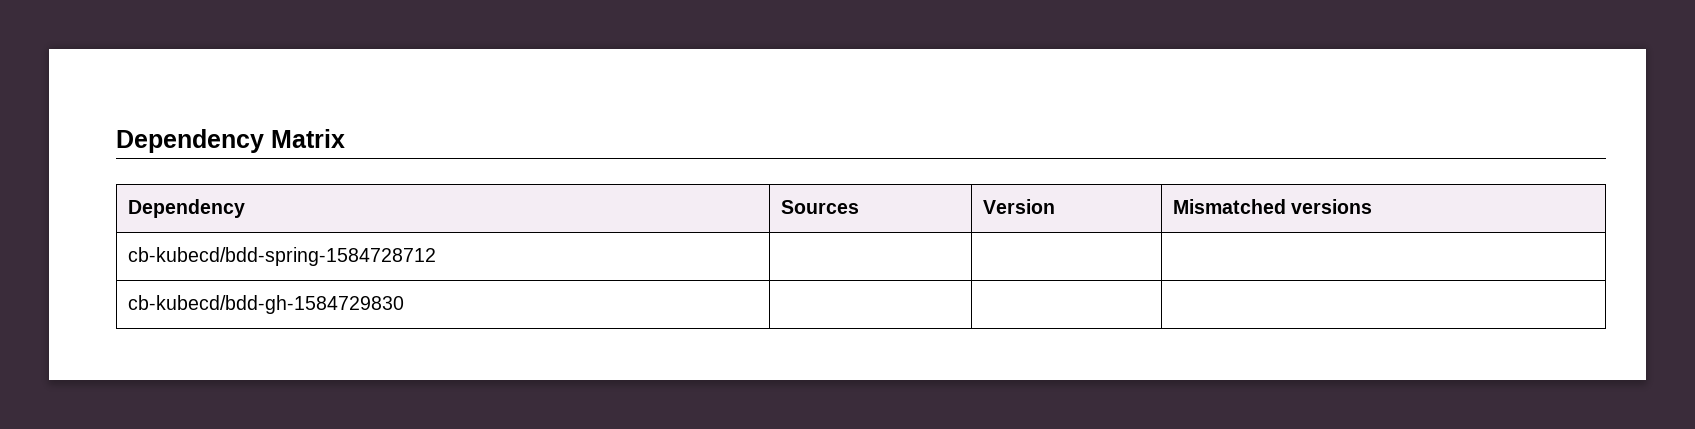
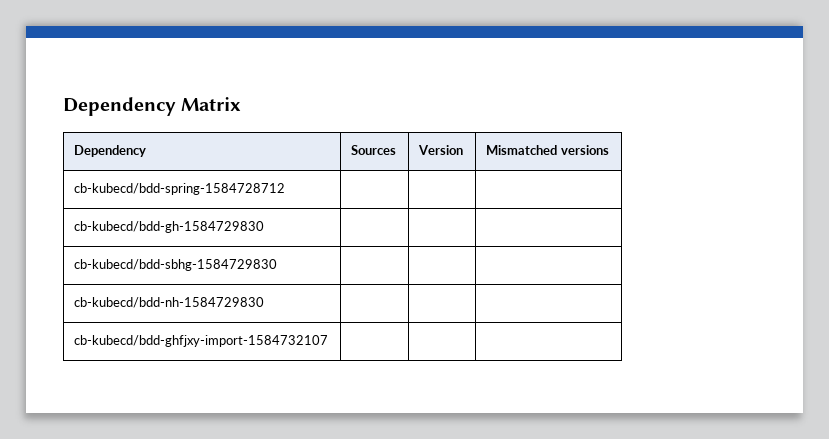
+ cb-kubecd/bdd-sbhg-1584729830 | | |
+ cb-kubecd/bdd-nh-1584729830 | | |
+ cb-kubecd/bdd-ghfjxy-import-1584732107 | | |

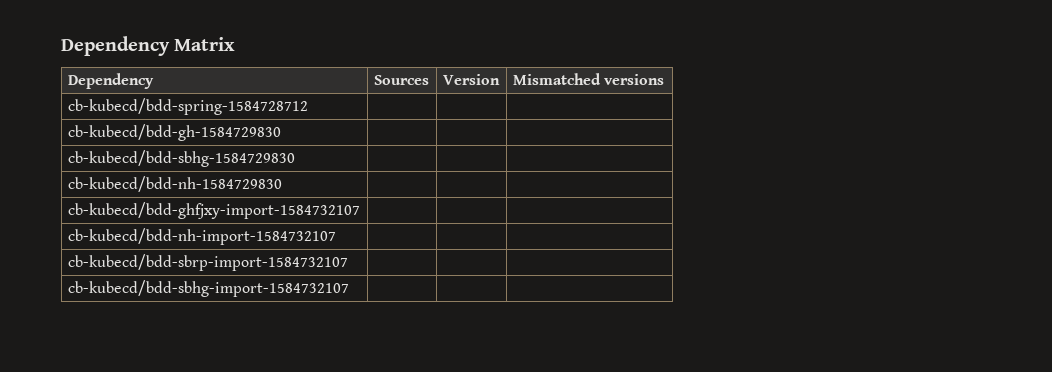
+ cb-kubecd/bdd-nh-import-1584732107 | | |
+ cb-kubecd/bdd-sbrp-import-1584732107 | | |
+ cb-kubecd/bdd-sbhg-import-1584732107 | | |

